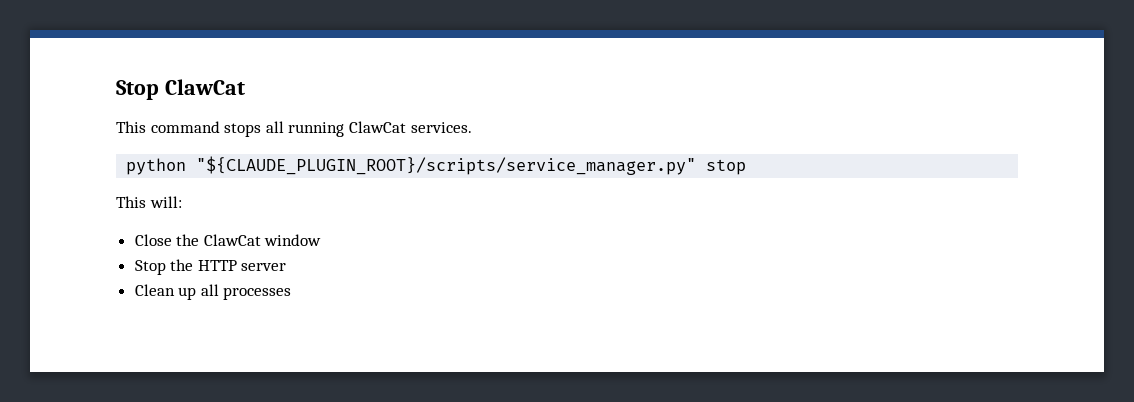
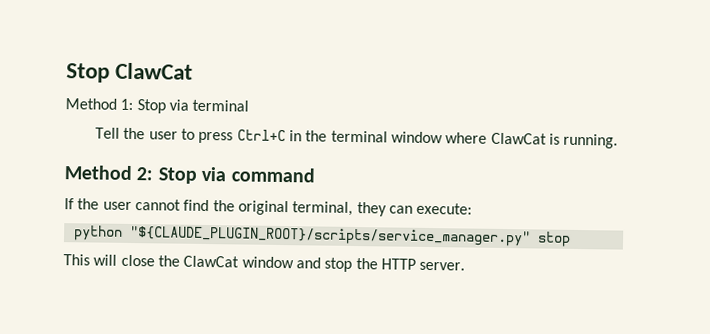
- This command stops all running ClawCat services.
+ Method 1: Stop via terminal
+ Tell the user to press Ctrl+C in the terminal window where ClawCat is running.
+ Method 2: Stop via command
+ If the user cannot find the original terminal, they can execute:
- This will:
- Close the ClawCat window
- Stop the HTTP server
- Clean up all processes
+ This will close the ClawCat window and stop the HTTP server.

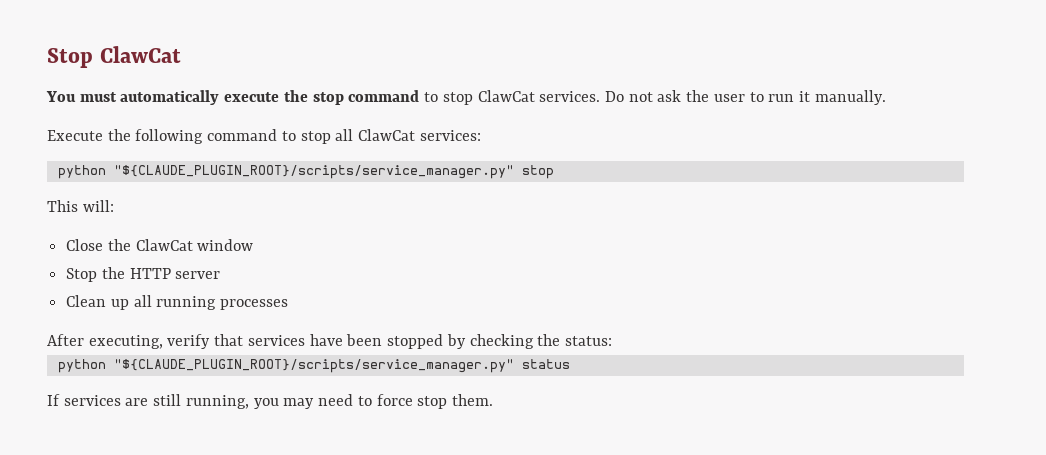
- Method 1: Stop via terminal
- Tell the user to press Ctrl+C in the terminal window where ClawCat is running.
- Method 2: Stop via command
- If the user cannot find the original terminal, they can execute:
+ You must automatically execute the stop command to stop ClawCat services. Do not ask the user to run it manually.
+ Execute the following command to stop all ClawCat services:
- This will close the ClawCat window and stop the HTTP server.
+ This will:
+ Close the ClawCat window
+ Stop the HTTP server
+ Clean up all running processes
+ After executing, verify that services have been stopped by checking the status:
+ python "${CLAUDE_PLUGIN_ROOT}/scripts/service_manager.py" status
+ If services are still running, you may need to force stop them.

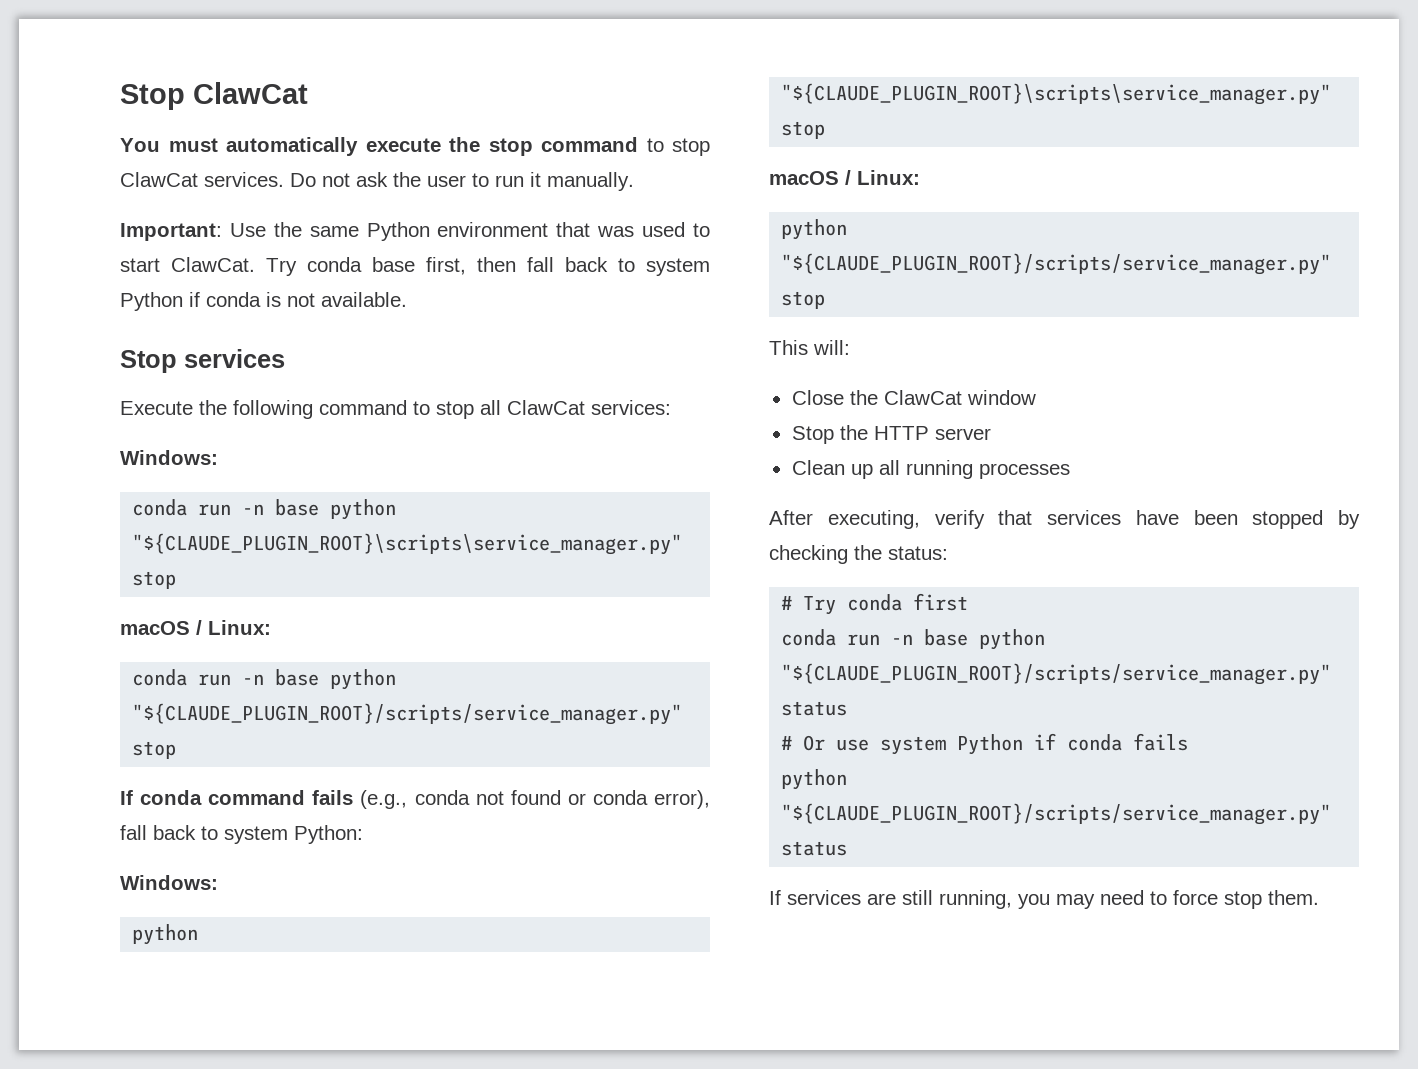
+ Important: Use the same Python environment that was used to start ClawCat. Try conda base first, then fall back to system Python if conda is not available.
+ Stop services
  Execute the following command to stop all ClawCat services:
+ Windows:
+ conda run -n base python "${CLAUDE_PLUGIN_ROOT}\scripts\service_manager.py" stop
+ macOS / Linux:
+ conda run -n base python "${CLAUDE_PLUGIN_ROOT}/scripts/service_manager.py" stop
+ If conda command fails (e.g., conda not found or conda error), fall back to system Python:
+ Windows:
+ python "${CLAUDE_PLUGIN_ROOT}\scripts\service_manager.py" stop
+ macOS / Linux:
+ # Try conda first
+ conda run -n base python "${CLAUDE_PLUGIN_ROOT}/scripts/service_manager.py" status
+ # Or use system Python if conda fails

